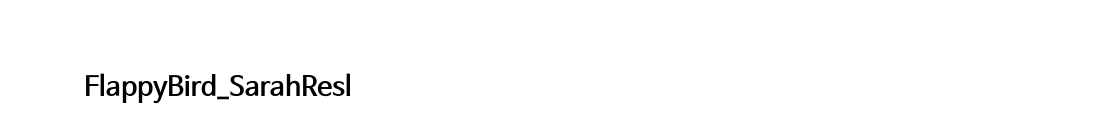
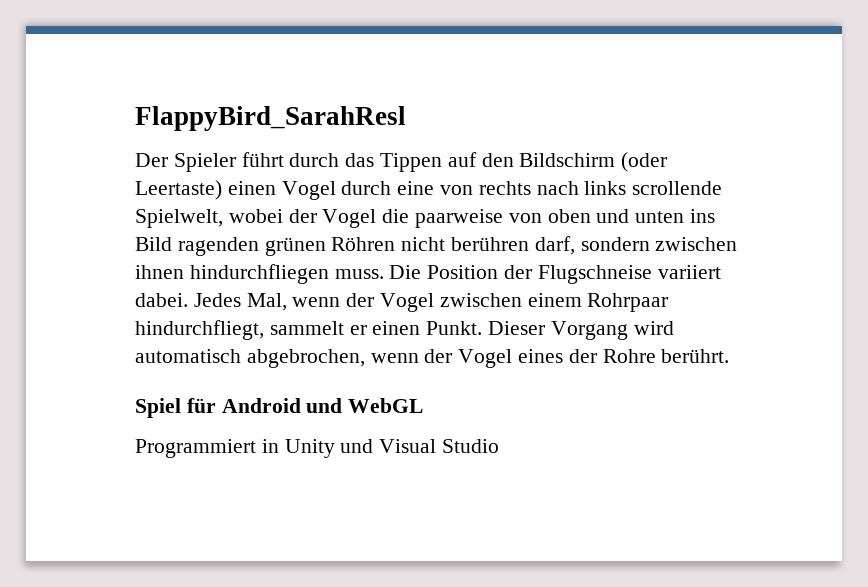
+ Der Spieler führt durch das Tippen auf den Bildschirm (oder Leertaste) einen Vogel durch eine von rechts nach links scrollende Spielwelt, wobei der Vogel die paarweise von oben und unten ins Bild ragenden grünen Röhren nicht berühren darf, sondern zwischen ihnen hindurchfliegen muss. Die Position der Flugschneise variiert dabei. Jedes Mal, wenn der Vogel zwischen einem Rohrpaar hindurchfliegt, sammelt er einen Punkt. Dieser Vorgang wird automatisch abgebrochen, wenn der Vogel eines der Rohre berührt.
+ Spiel für Android und WebGL
+ Programmiert in Unity und Visual Studio

